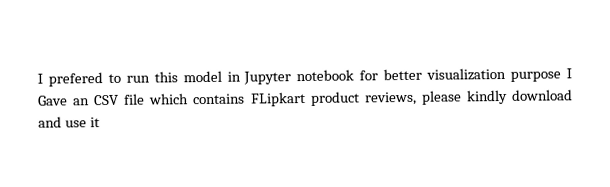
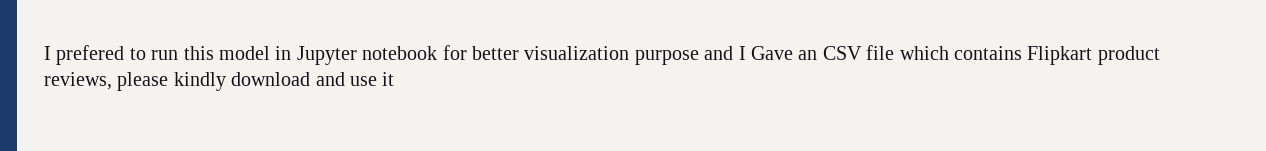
- I prefered to run this model in Jupyter notebook for better visualization purpose I Gave an CSV file which contains FLipkart product reviews, please kindly download and use it
+ I prefered to run this model in Jupyter notebook for better visualization purpose and I Gave an CSV file which contains Flipkart product reviews, please kindly download and use it

